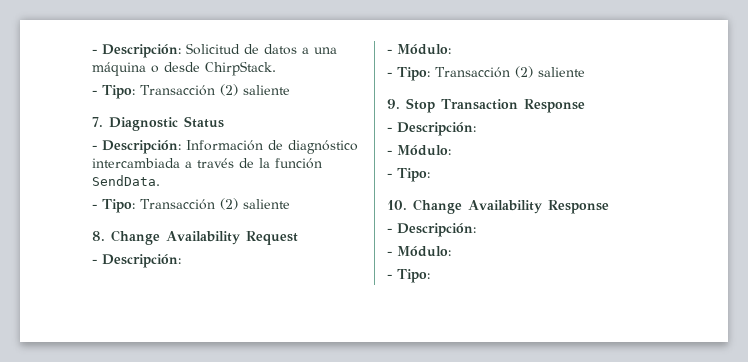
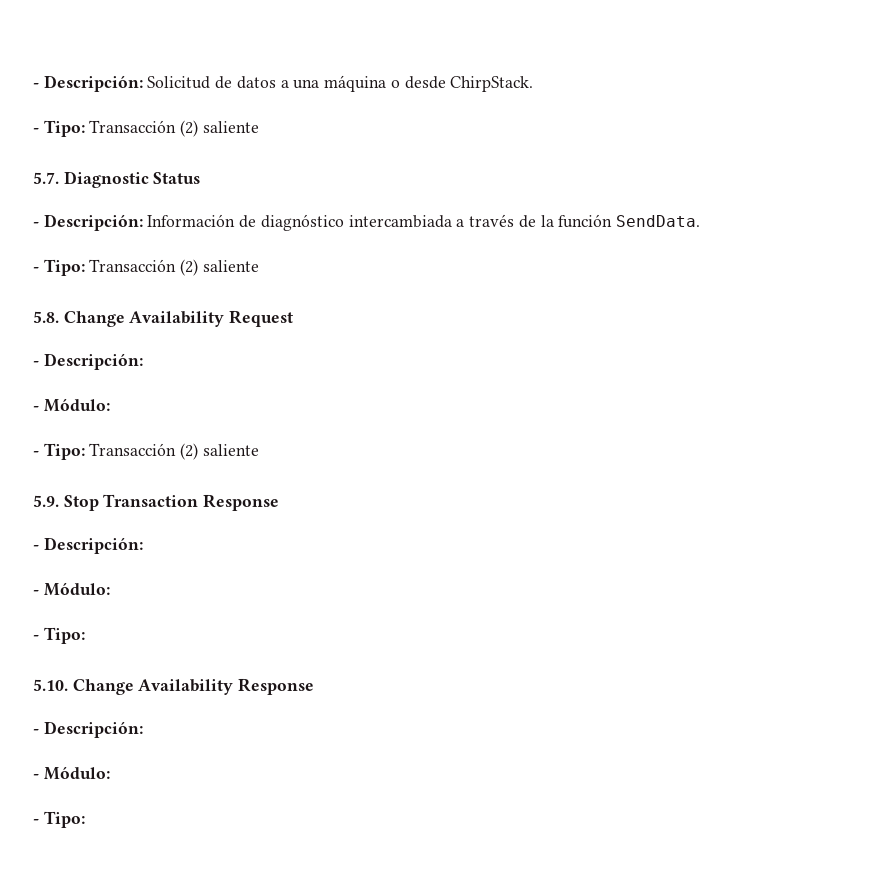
- 7. Diagnostic Status
+ 5.7. Diagnostic Status
- 8. Change Availability Request
+ 5.8. Change Availability Request
- 9. Stop Transaction Response
+ 5.9. Stop Transaction Response
- 10. Change Availability Response
+ 5.10. Change Availability Response

